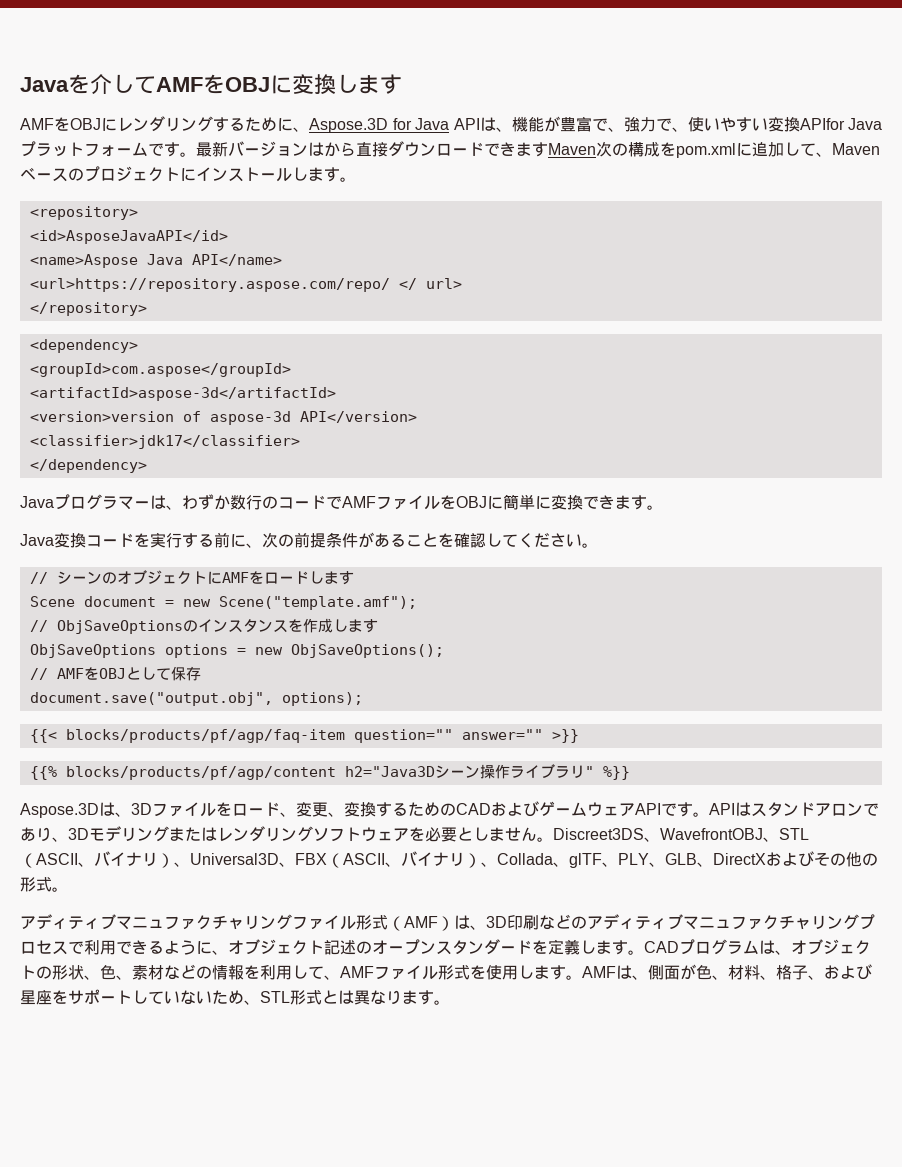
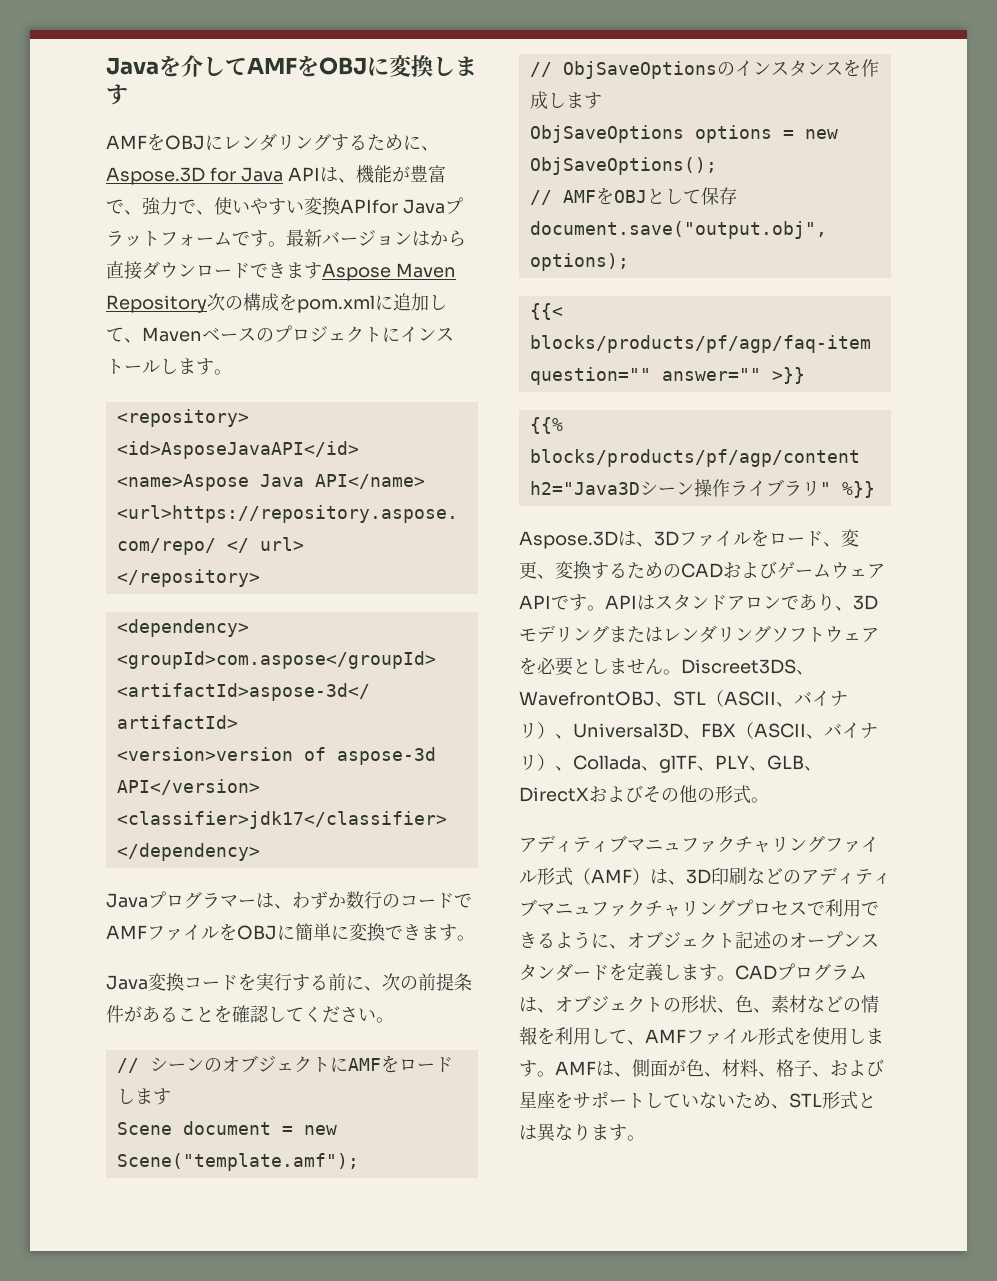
- 最新バージョンはから直接ダウンロードできますMaven次の構成をpom.xmlに追加して、Mavenベースのプロジェクトにインストールします。
+ 最新バージョンはから直接ダウンロードできますAspose Maven Repository次の構成をpom.xmlに追加して、Mavenベースのプロジェクトにインストールします。

